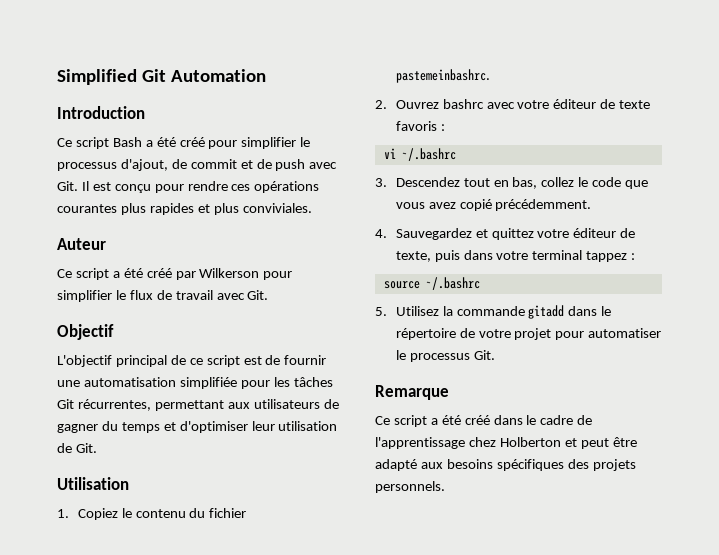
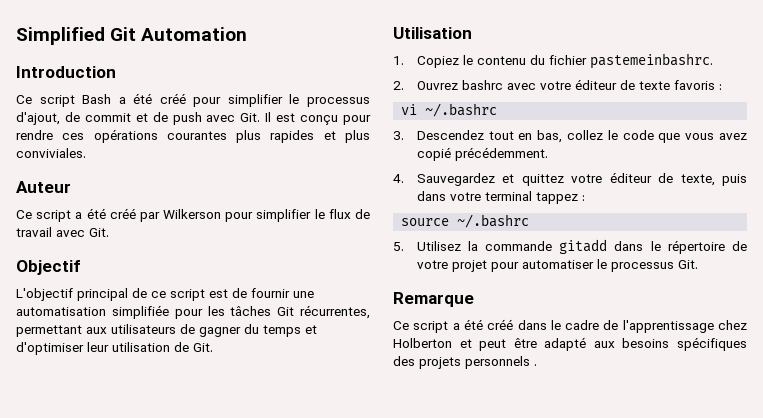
- Ce script a été créé dans le cadre de l'apprentissage chez Holberton et peut être adapté aux besoins spécifiques des projets personnels.
+ Ce script a été créé dans le cadre de l'apprentissage chez Holberton et peut être adapté aux besoins spécifiques des projets personnels .

